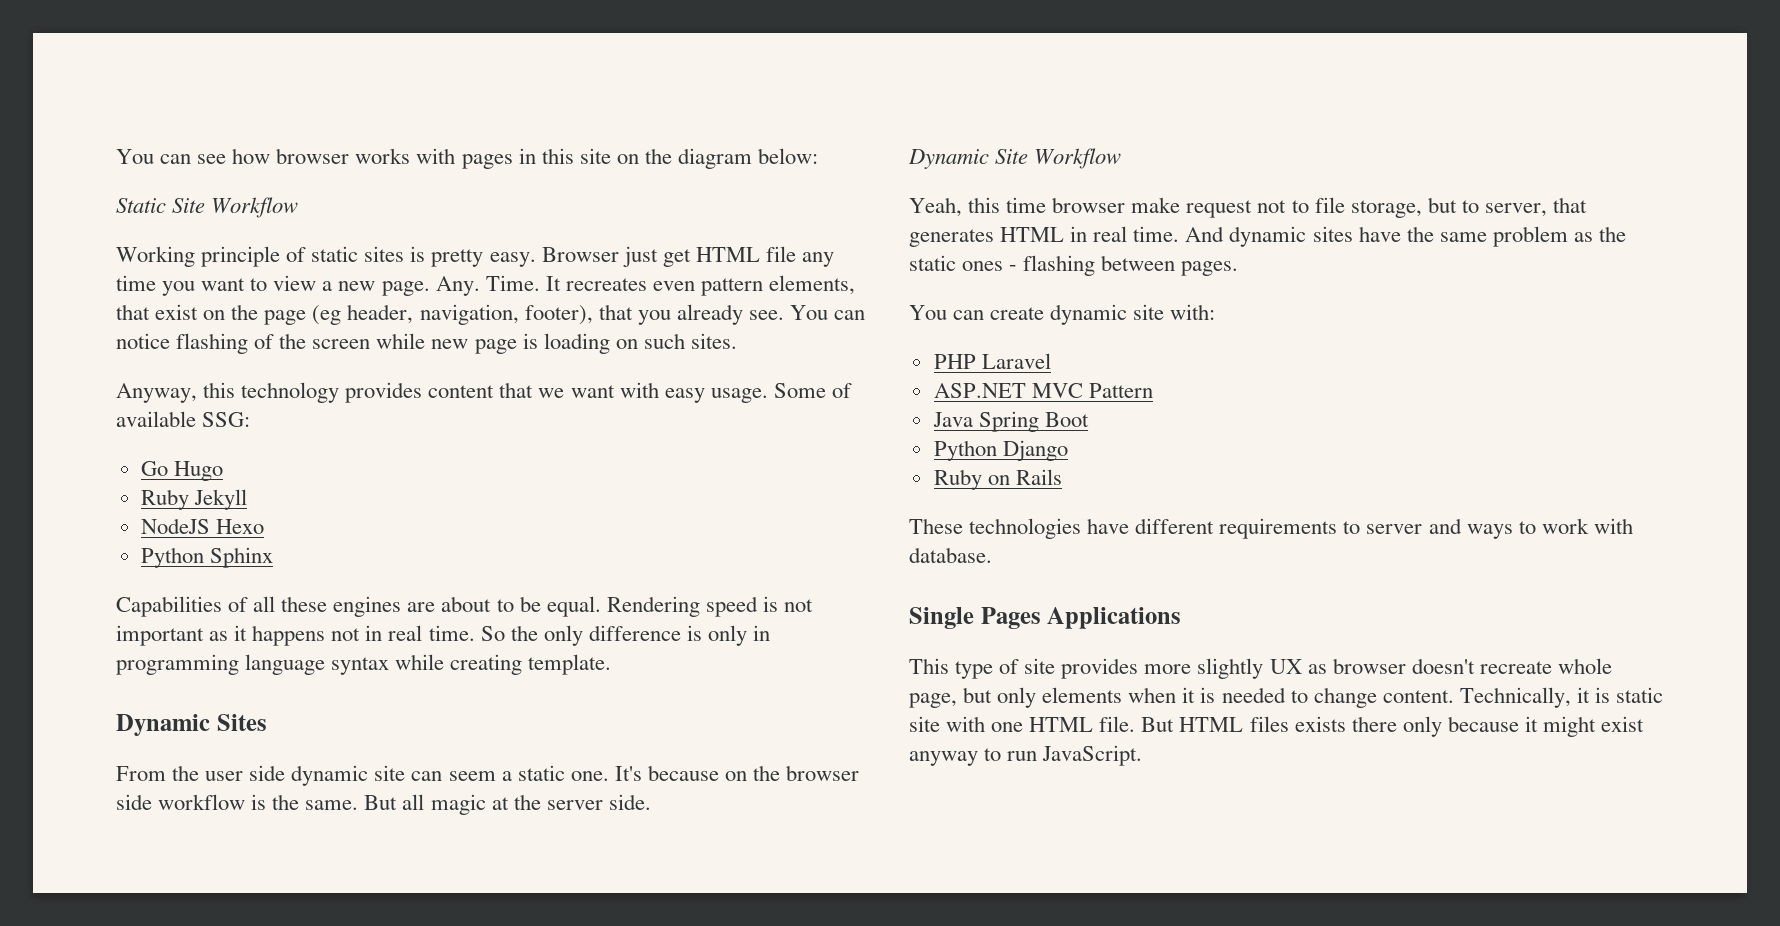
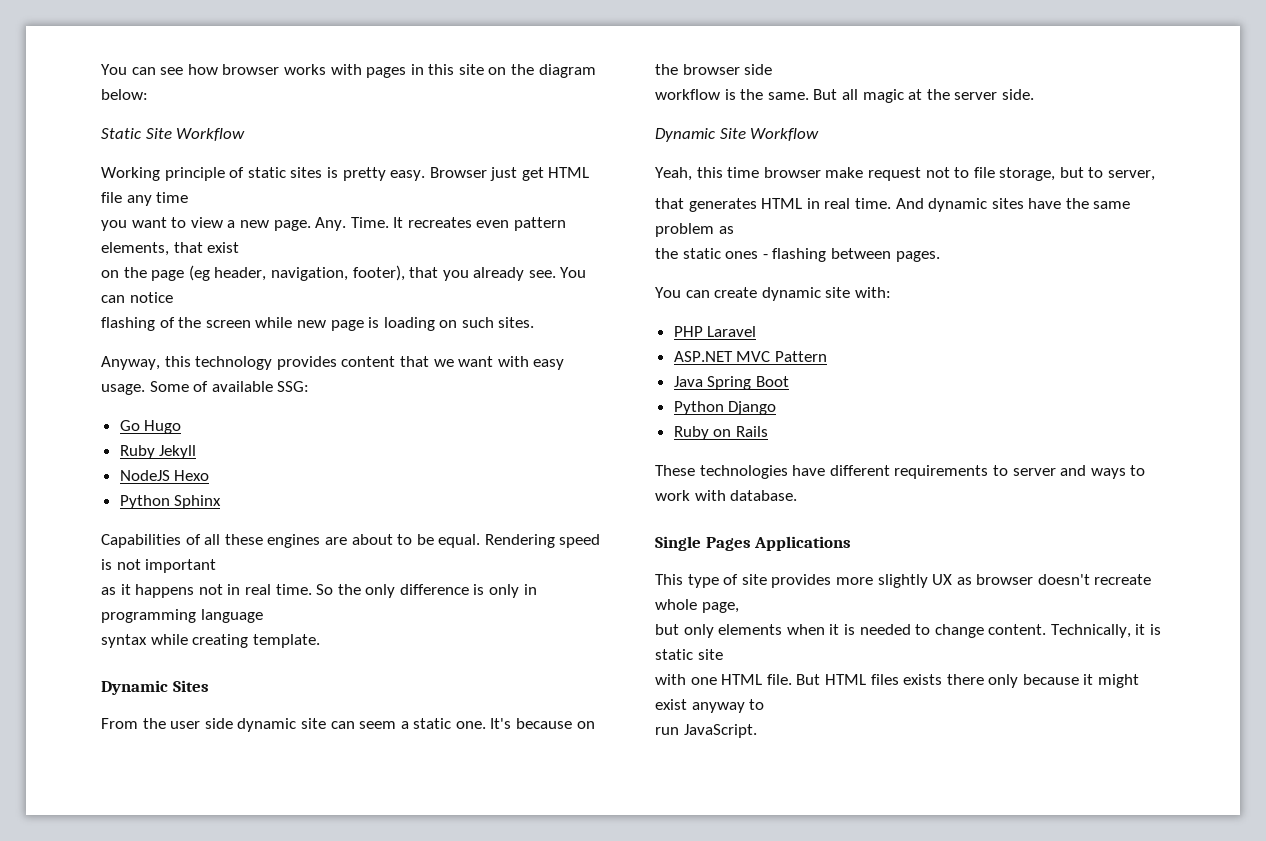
- Browser just get HTML file any time you want to view a new page.
+ Browser just get HTML file any time
+ you want to view a new page.
- It recreates even pattern elements, that exist on the page (eg header, navigation, footer), that you already see.
+ It recreates even pattern elements, that exist
+ on the page (eg header, navigation, footer), that you already see.
- You can notice flashing of the screen while new page is loading on such sites.
+ You can notice
+ flashing of the screen while new page is loading on such sites.
- Rendering speed is not important as it happens not in real time.
+ Rendering speed is not important
+ as it happens not in real time.
- So the only difference is only in programming language syntax while creating template.
+ So the only difference is only in programming language
+ syntax while creating template.
- It's because on the browser side workflow is the same.
+ It's because on the browser side
+ workflow is the same.
- Yeah, this time browser make request not to file storage, but to server, that generates HTML in real time.
+ Yeah, this time browser make request not to file storage, but to server,
+ that generates HTML in real time.
- And dynamic sites have the same problem as the static ones - flashing between pages.
+ And dynamic sites have the same problem as
+ the static ones - flashing between pages.
- This type of site provides more slightly UX as browser doesn't recreate whole page, but only elements when it is needed to change content.
+ This type of site provides more slightly UX as browser doesn't recreate whole page,
+ but only elements when it is needed to change content.
- Technically, it is static site with one HTML file.
+ Technically, it is static site
+ with one HTML file.
- But HTML files exists there only because it might exist anyway to run JavaScript.
+ But HTML files exists there only because it might exist anyway to
+ run JavaScript.

